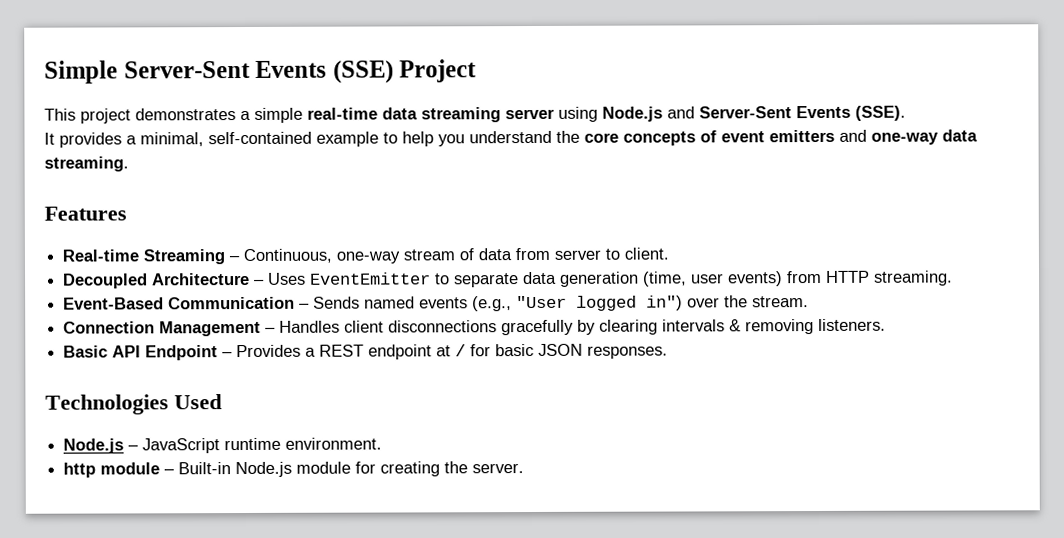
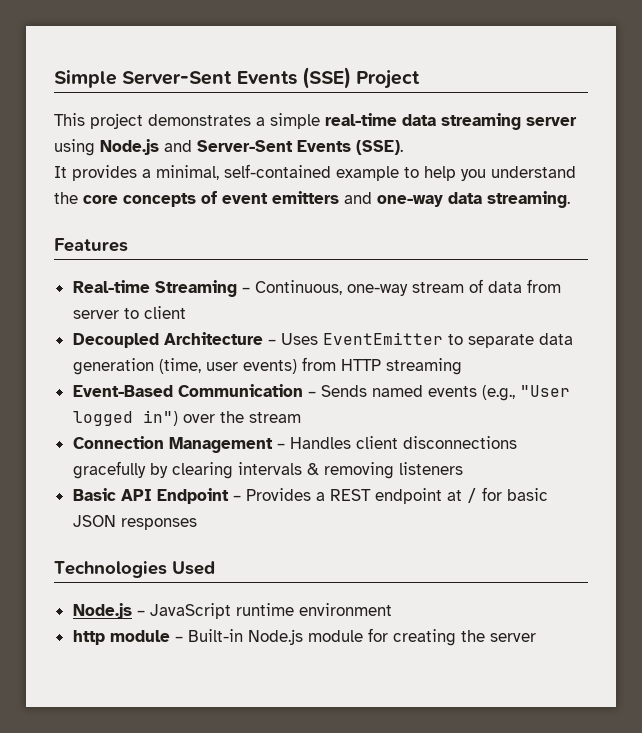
- Real-time Streaming – Continuous, one-way stream of data from server to client.
+ Real-time Streaming – Continuous, one-way stream of data from server to client
- Decoupled Architecture – Uses EventEmitter to separate data generation (time, user events) from HTTP streaming.
+ Decoupled Architecture – Uses EventEmitter to separate data generation (time, user events) from HTTP streaming
- Event-Based Communication – Sends named events (e.g., "User logged in") over the stream.
+ Event-Based Communication – Sends named events (e.g., "User logged in") over the stream
- Connection Management – Handles client disconnections gracefully by clearing intervals & removing listeners.
+ Connection Management – Handles client disconnections gracefully by clearing intervals & removing listeners
- Basic API Endpoint – Provides a REST endpoint at / for basic JSON responses.
+ Basic API Endpoint – Provides a REST endpoint at / for basic JSON responses
- Node.js – JavaScript runtime environment.
+ Node.js – JavaScript runtime environment
- http module – Built-in Node.js module for creating the server.
+ http module – Built-in Node.js module for creating the server

